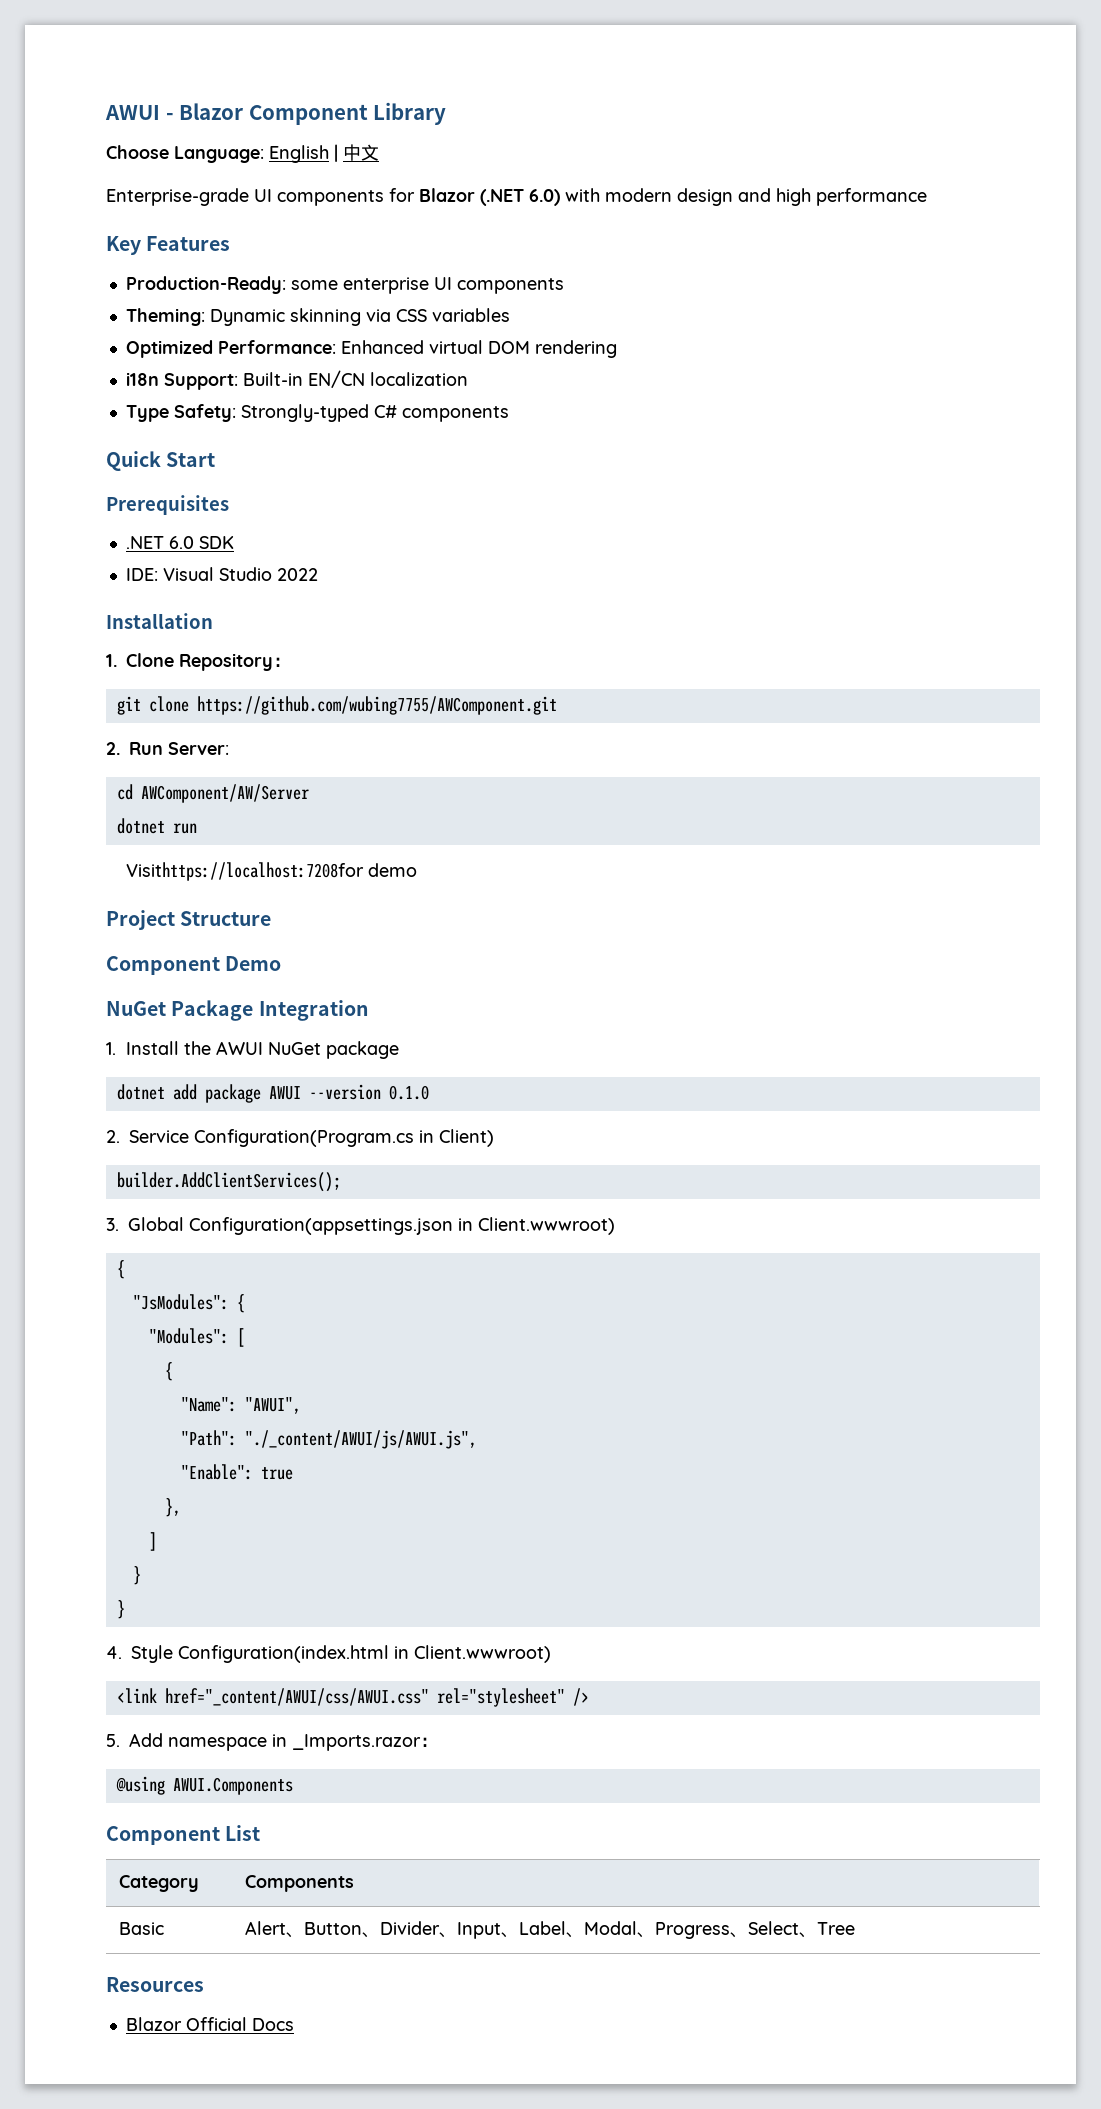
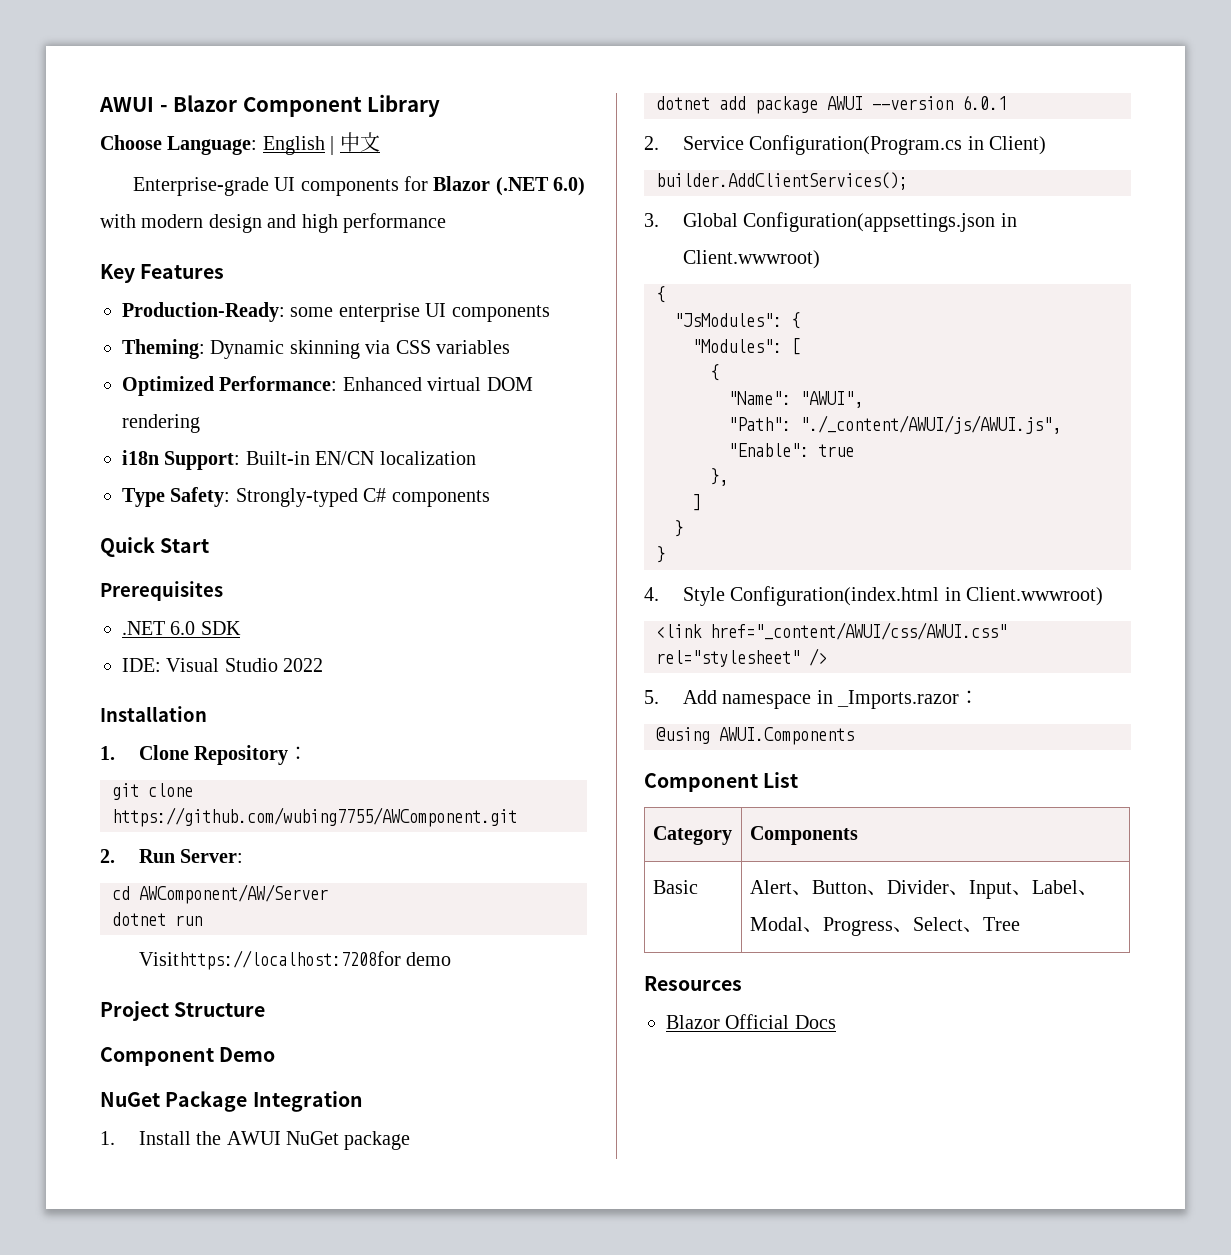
- dotnet add package AWUI --version 0.1.0
+ dotnet add package AWUI --version 6.0.1

